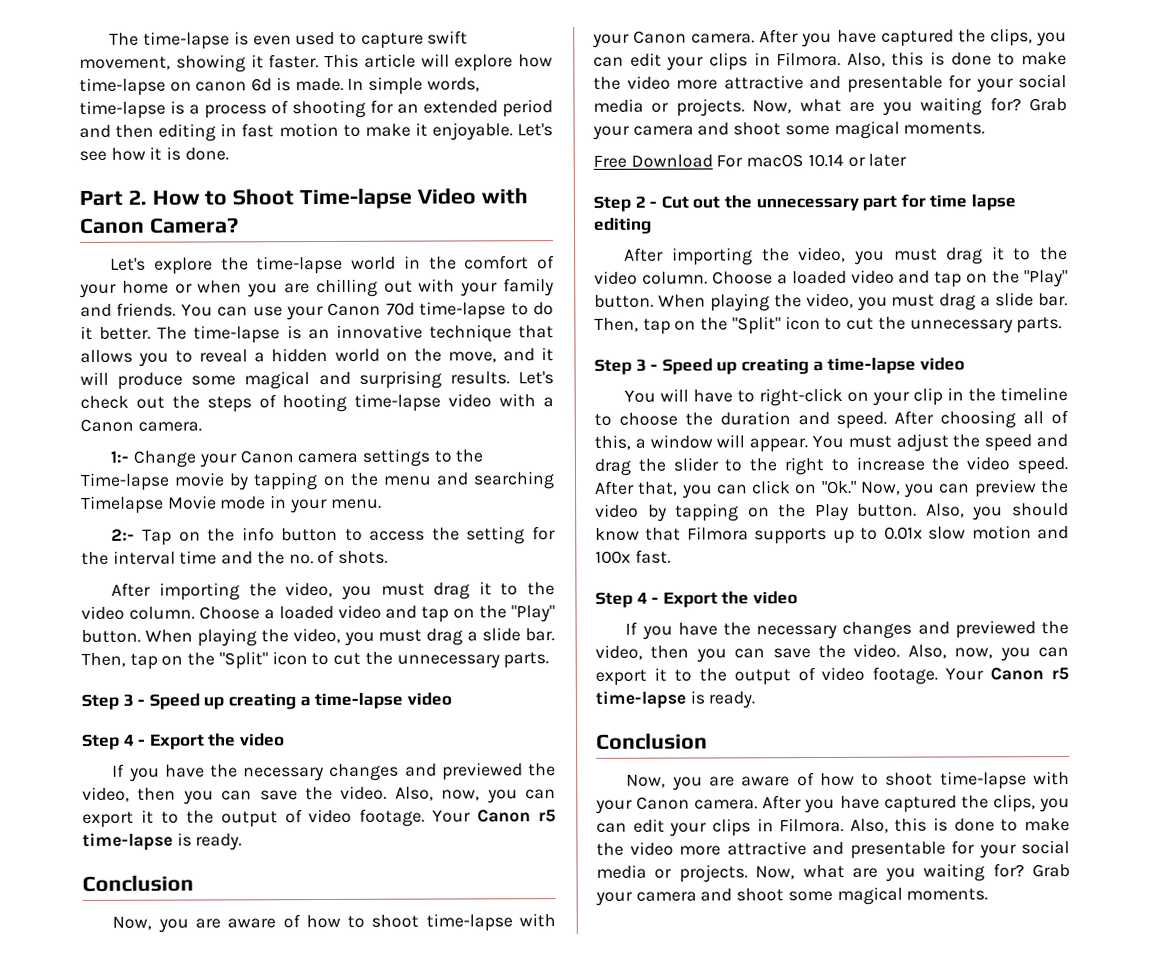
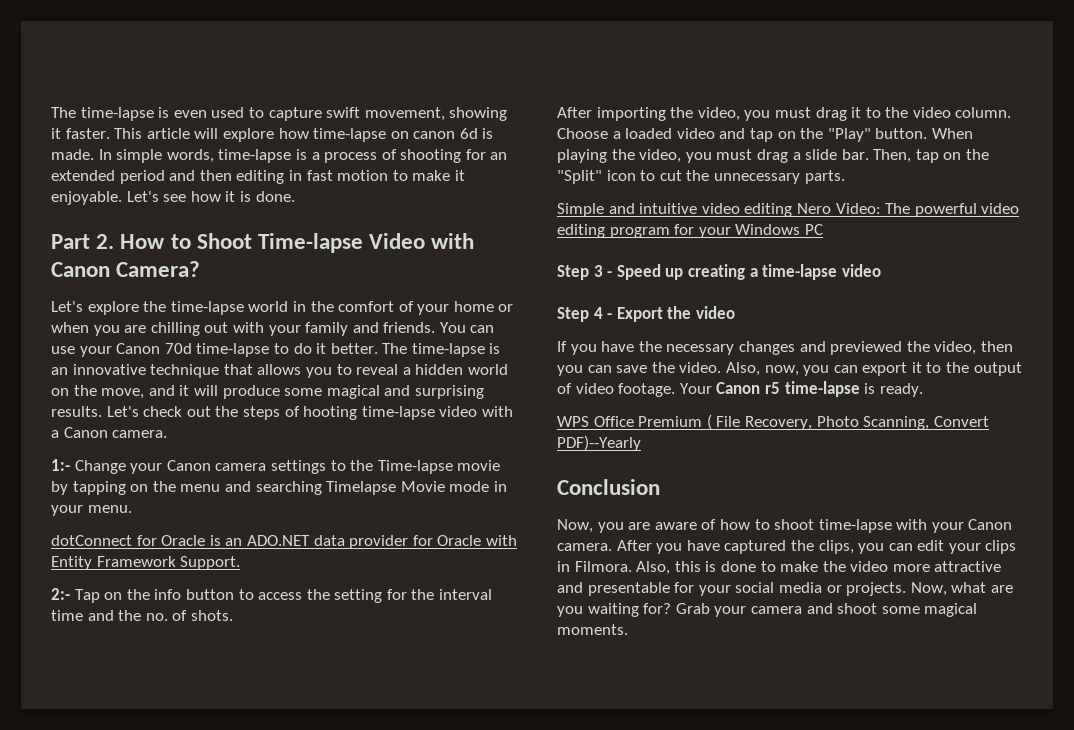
+ dotConnect for Oracle is an ADO.NET data provider for Oracle with Entity Framework Support.
+ Simple and intuitive video editing Nero Video: The powerful video editing program for your Windows PC
+ WPS Office Premium ( File Recovery, Photo Scanning, Convert PDF)--Yearly
- Free Download For macOS 10.14 or later
- Step 2 - Cut out the unnecessary part for time lapse editing
- After importing the video, you must drag it to the video column. Choose a loaded video and tap on the "Play" button. When playing the video, you must drag a slide bar. Then, tap on the "Split" icon to cut the unnecessary parts.
- Step 3 - Speed up creating a time-lapse video
- You will have to right-click on your clip in the timeline to choose the duration and speed. After choosing all of this, a window will appear. You must adjust the speed and drag the slider to the right to increase the video speed. After that, you can click on "Ok." Now, you can preview the video by tapping on the Play button. Also, you should know that Filmora supports up to 0.01x slow motion and 100x fast.
- Step 4 - Export the video
- If you have the necessary changes and previewed the video, then you can save the video. Also, now, you can export it to the output of video footage. Your Canon r5 time-lapse is ready.
- Conclusion
- Now, you are aware of how to shoot time-lapse with your Canon camera. After you have captured the clips, you can edit your clips in Filmora. Also, this is done to make the video more attractive and presentable for your social media or projects. Now, what are you waiting for? Grab your camera and shoot some magical moments.

